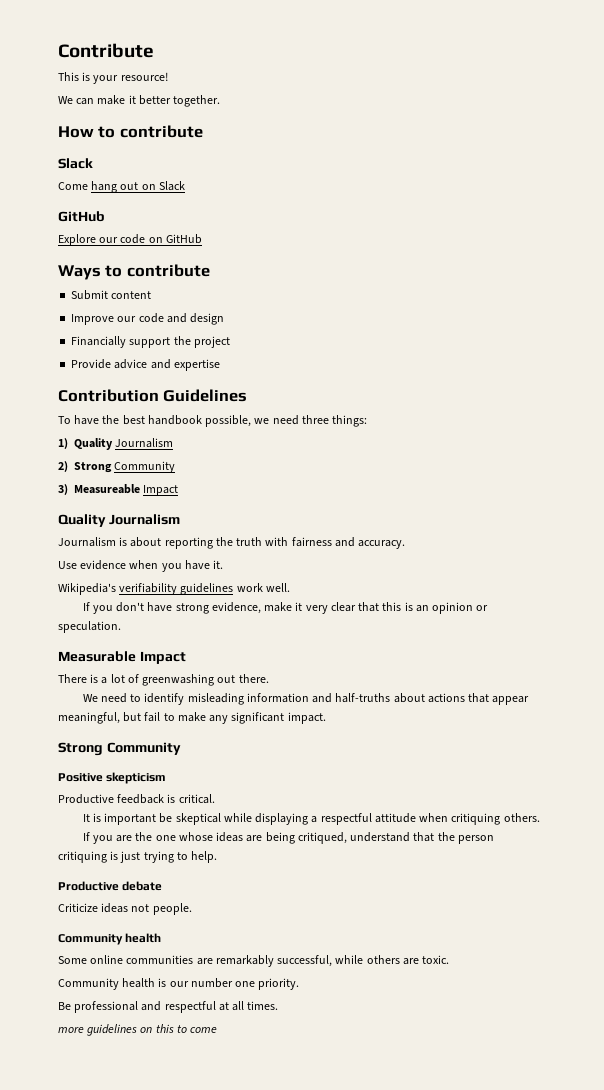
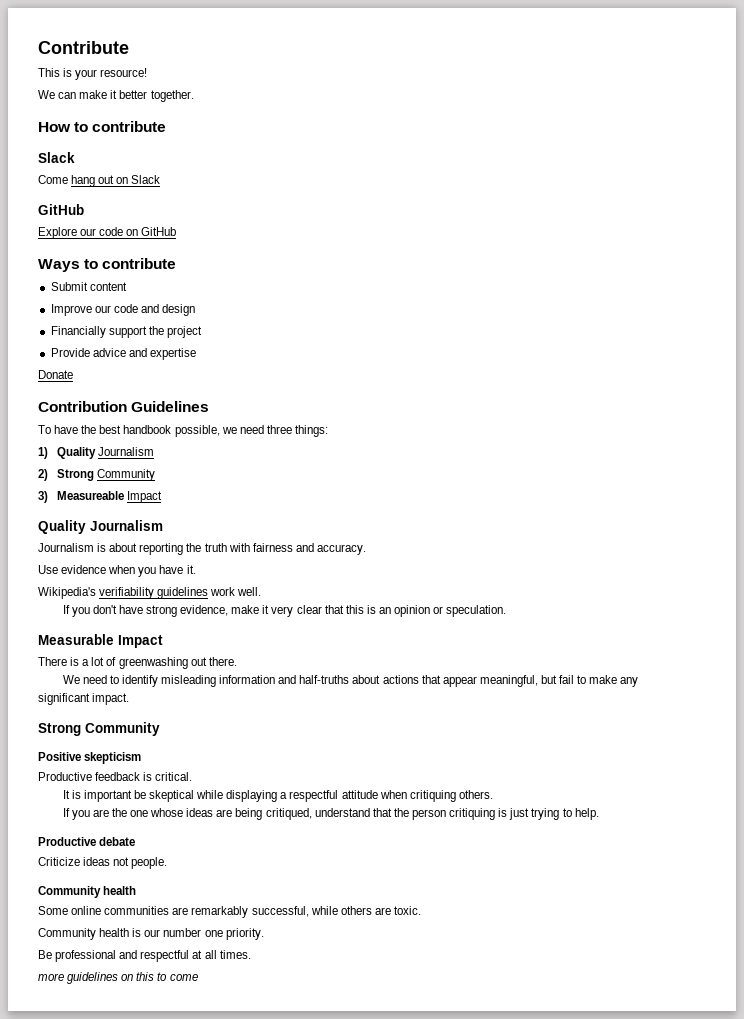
+ Donate

